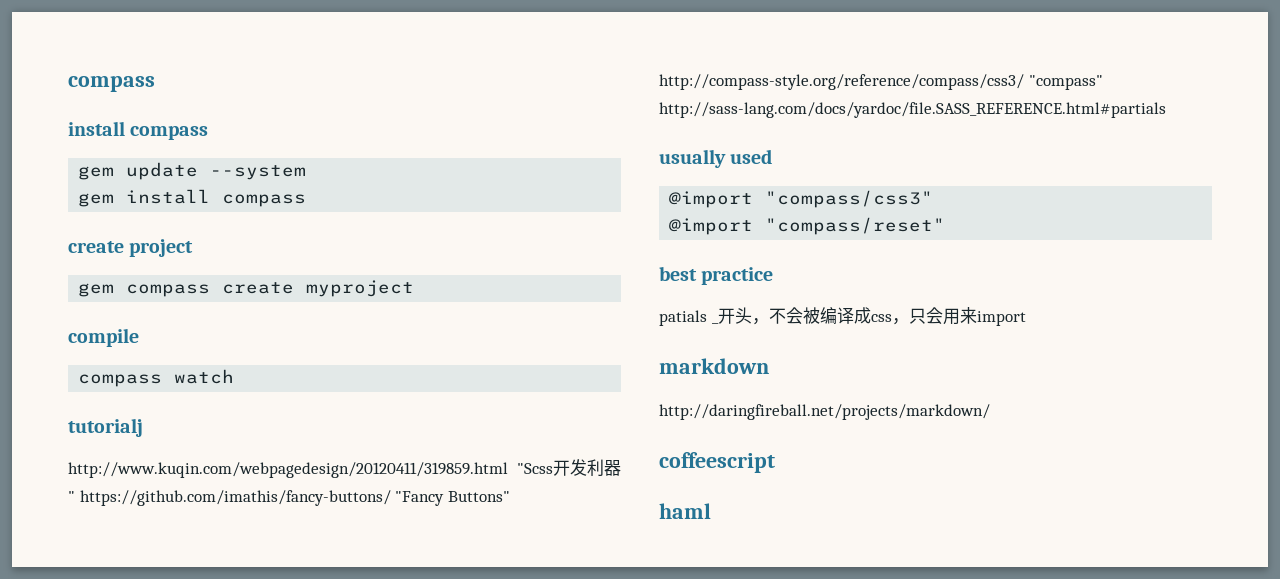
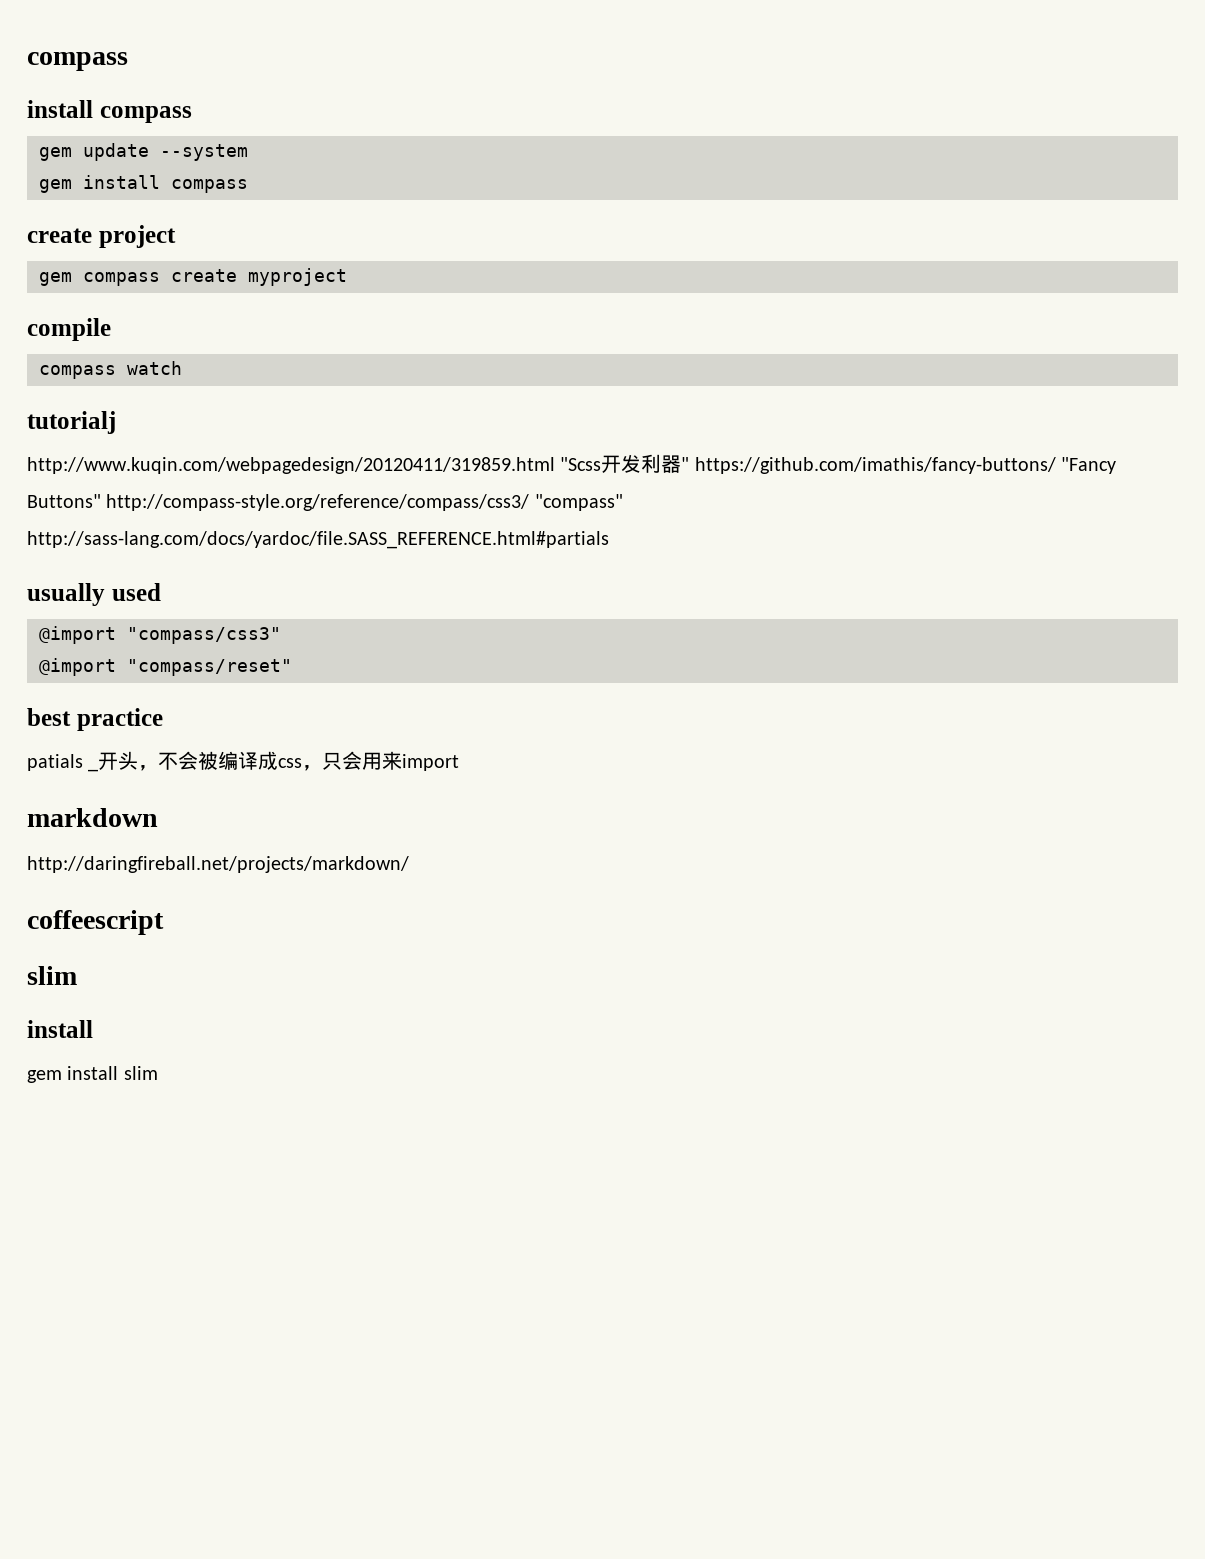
  coffeescript
- haml
+ slim
+ install
+ gem install slim

